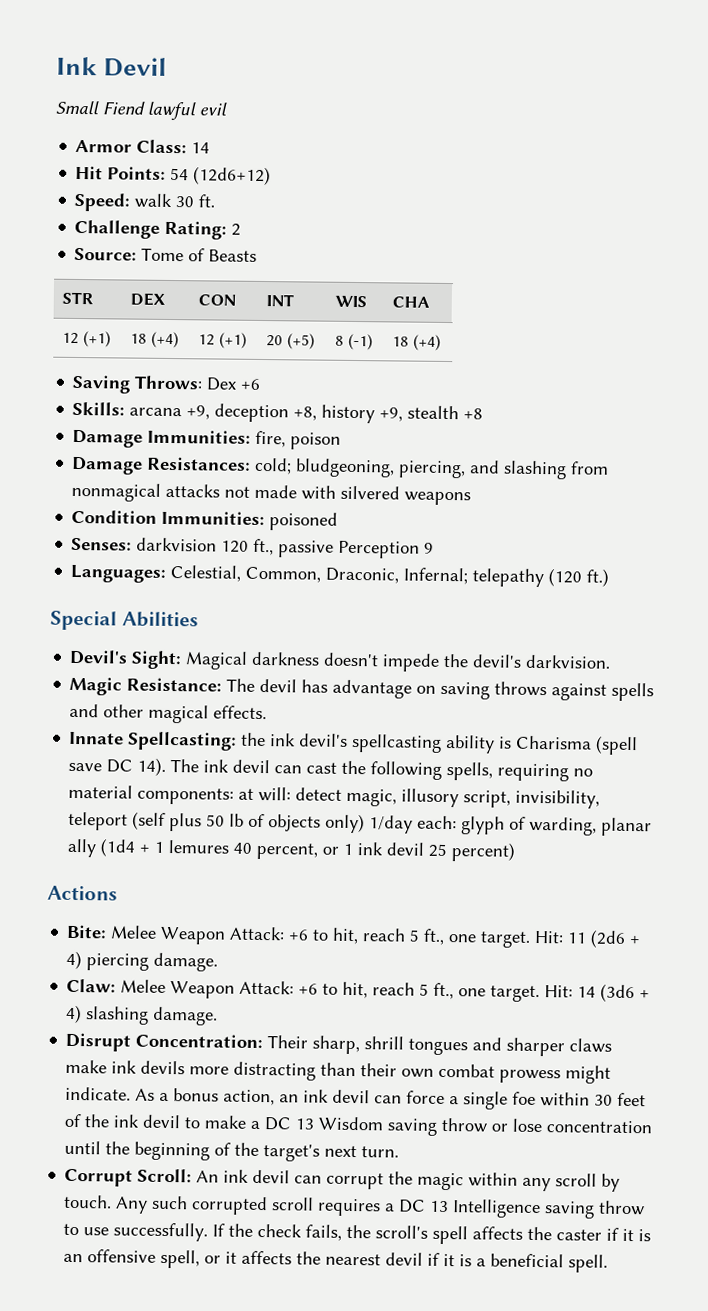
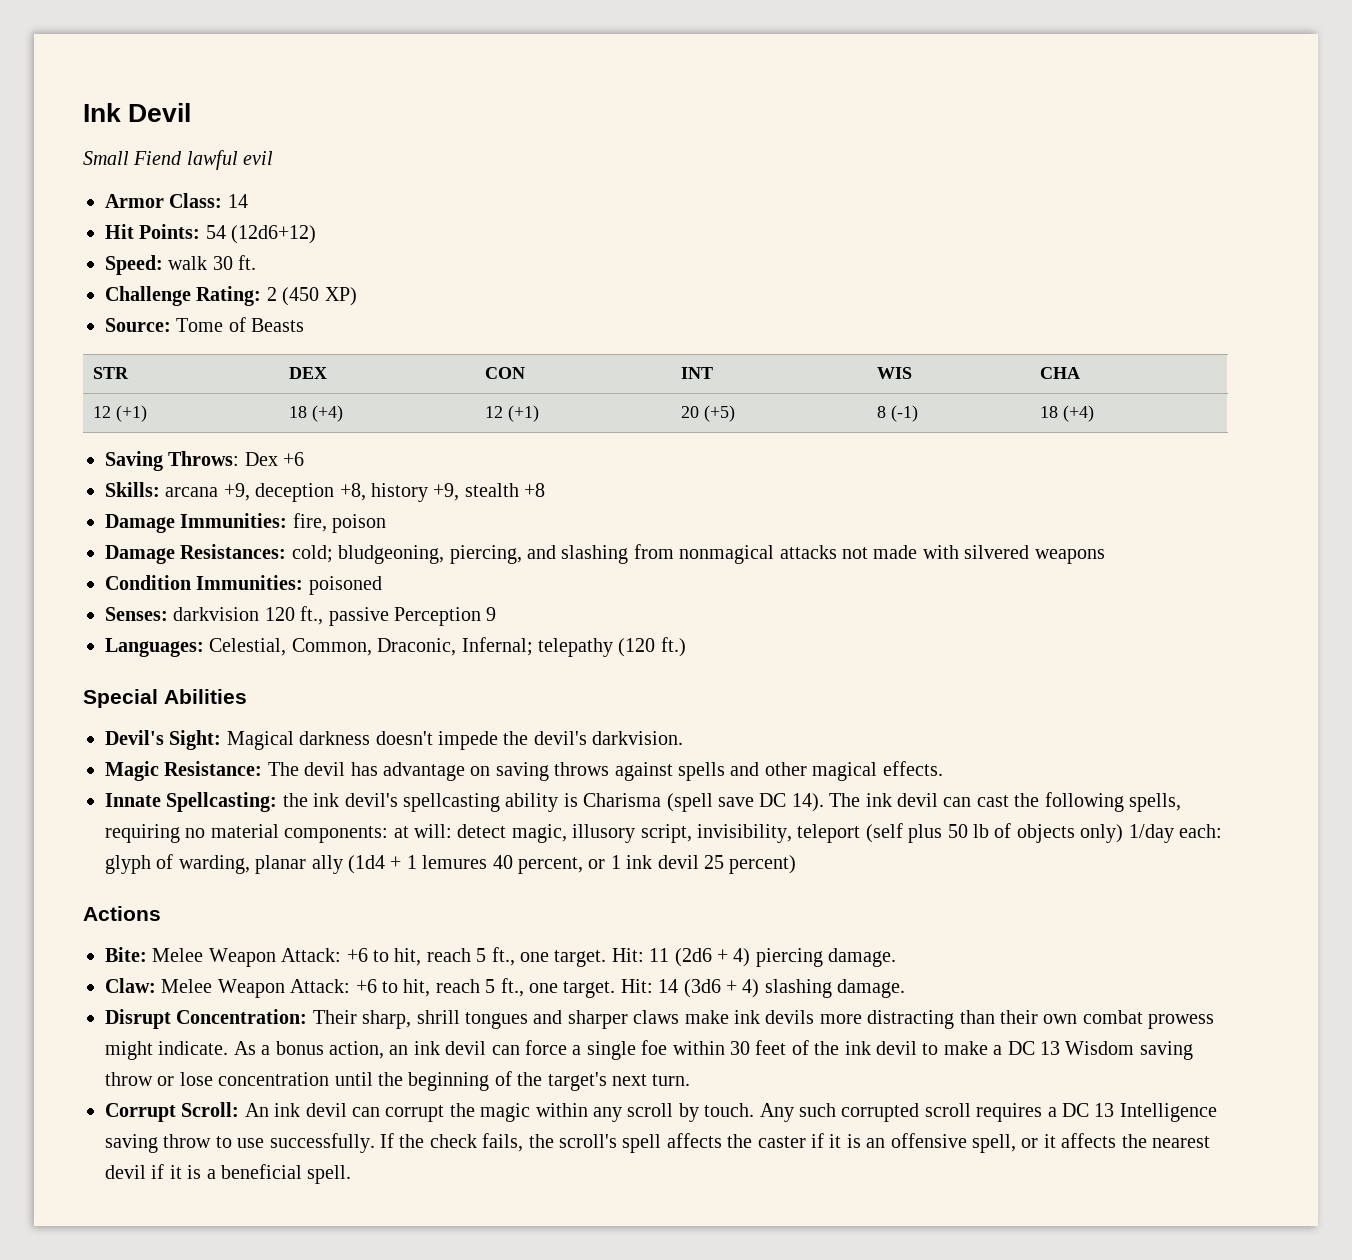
- Challenge Rating: 2
+ Challenge Rating: 2 (450 XP)

